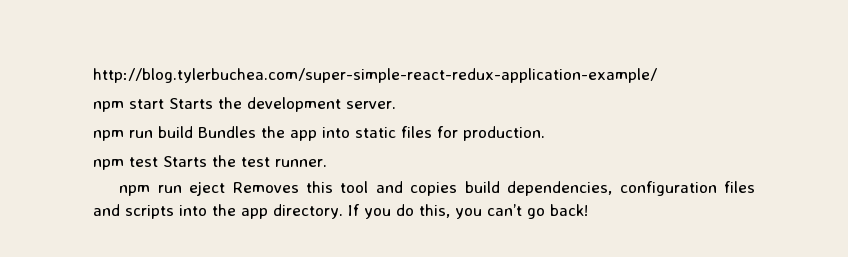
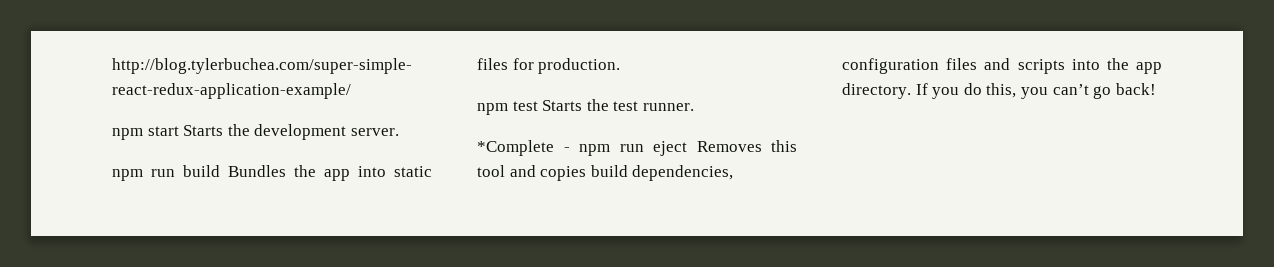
- npm run eject Removes this tool and copies build dependencies, configuration files and scripts into the app directory.
+ *Complete - npm run eject Removes this tool and copies build dependencies, configuration files and scripts into the app directory.

